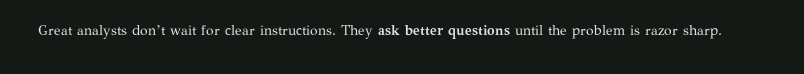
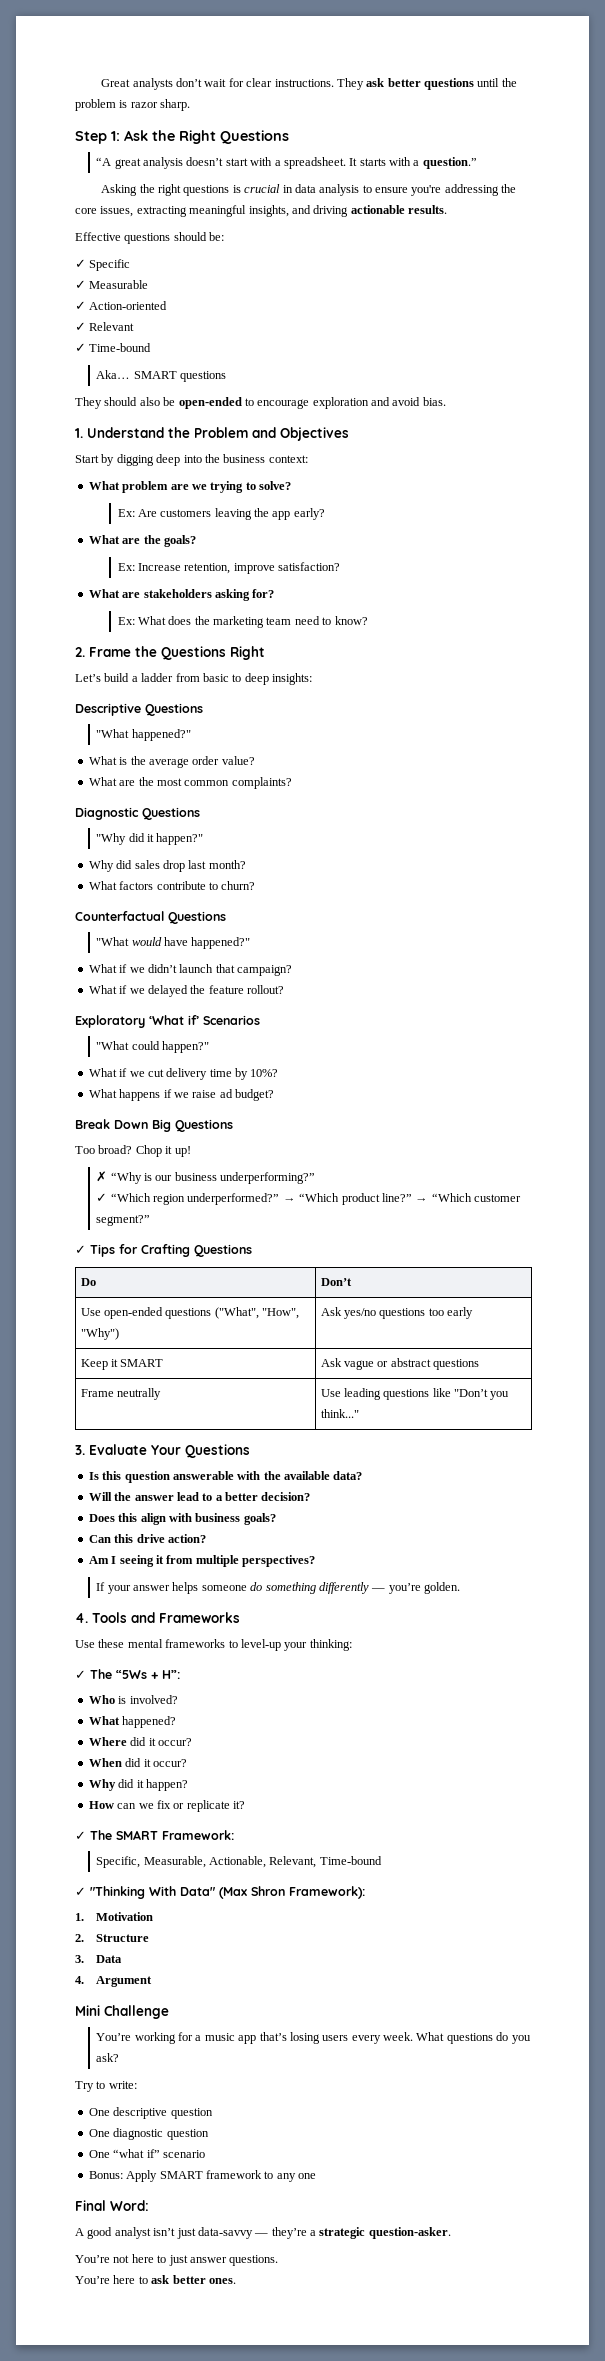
+ Step 1: Ask the Right Questions
+ “A great analysis doesn’t start with a spreadsheet. It starts with a question.”
+ Asking the right questions is crucial in data analysis to ensure you're addressing the core issues, extracting meaningful insights, and driving actionable results.
+ Effective questions should be:
+ ✓ Specific
+ ✓ Measurable
+ ✓ Action-oriented
+ ✓ Relevant
+ ✓ Time-bound
+ Aka… SMART questions
+ They should also be open-ended to encourage exploration and avoid bias.
+ 1. Understand the Problem and Objectives
+ Start by digging deep into the business context:
+ What problem are we trying to solve?
+ Ex: Are customers leaving the app early?
+ What are the goals?
+ Ex: Increase retention, improve satisfaction?
+ What are stakeholders asking for?
+ Ex: What does the marketing team need to know?
+ 2. Frame the Questions Right
+ Let’s build a ladder from basic to deep insights:
+ Descriptive Questions
+ "What happened?"
+ What is the average order value?
+ What are the most common complaints?
+ Diagnostic Questions
+ "Why did it happen?"
+ Why did sales drop last month?
+ What factors contribute to churn?
+ Counterfactual Questions
+ "What would have happened?"
+ What if we didn’t launch that campaign?
+ What if we delayed the feature rollout?
+ Exploratory ‘What if’ Scenarios
+ "What could happen?"
+ What if we cut delivery time by 10%?
+ What happens if we raise ad budget?
+ Break Down Big Questions
+ Too broad? Chop it up!
+ ✗ “Why is our business underperforming?”
+ ✓ “Which region underperformed?” → “Which product line?” → “Which customer segment?”
+ ✓ Tips for Crafting Questions
+ Do | Don’t
+ Use open-ended questions ("What", "How", "Why") | Ask yes/no questions too early
+ Keep it SMART | Ask vague or abstract questions
+ Frame neutrally | Use leading questions like "Don’t you think..."
+ 3. Evaluate Your Questions
+ Is this question answerable with the available data?
+ Will the answer lead to a better decision?
+ Does this align with business goals?
+ Can this drive action?
+ Am I seeing it from multiple perspectives?
+ If your answer helps someone do something differently — you’re golden.
+ 4. Tools and Frameworks
+ Use these mental frameworks to level-up your thinking:
+ ✓ The “5Ws + H”:
+ Who is involved?
+ What happened?
+ Where did it occur?
+ When did it occur?
+ Why did it happen?
+ How can we fix or replicate it?
+ ✓ The SMART Framework:
+ Specific, Measurable, Actionable, Relevant, Time-bound
+ ✓ "Thinking With Data" (Max Shron Framework):
+ 1. Motivation
+ 2. Structure
+ 3. Data
+ 4. Argument
+ Mini Challenge
+ You’re working for a music app that’s losing users every week. What questions do you ask?
+ Try to write:
+ One descriptive question
+ One diagnostic question
+ One “what if” scenario
+ Bonus: Apply SMART framework to any one
+ Final Word:
+ A good analyst isn’t just data-savvy — they’re a strategic question-asker.
+ You’re not here to just answer questions.
+ You’re here to ask better ones.

